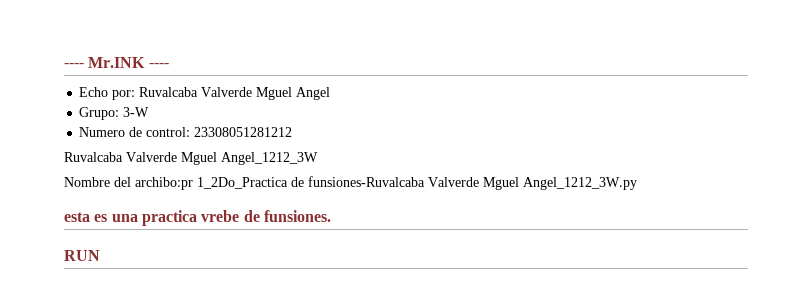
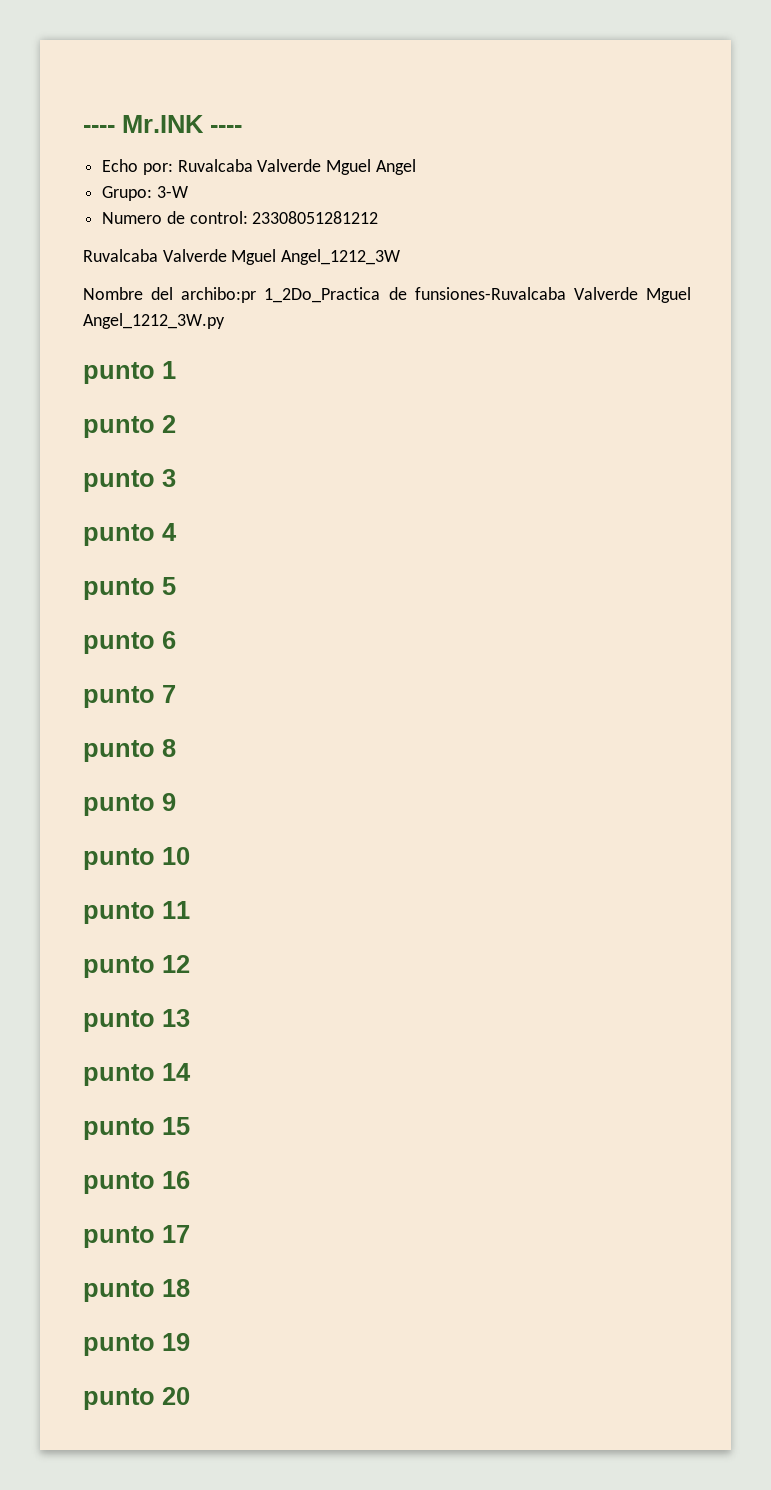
- esta es una practica vrebe de funsiones.
- RUN
+ punto 1
+ punto 2
+ punto 3
+ punto 4
+ punto 5
+ punto 6
+ punto 7
+ punto 8
+ punto 9
+ punto 10
+ punto 11
+ punto 12
+ punto 13
+ punto 14
+ punto 15
+ punto 16
+ punto 17
+ punto 18
+ punto 19
+ punto 20

